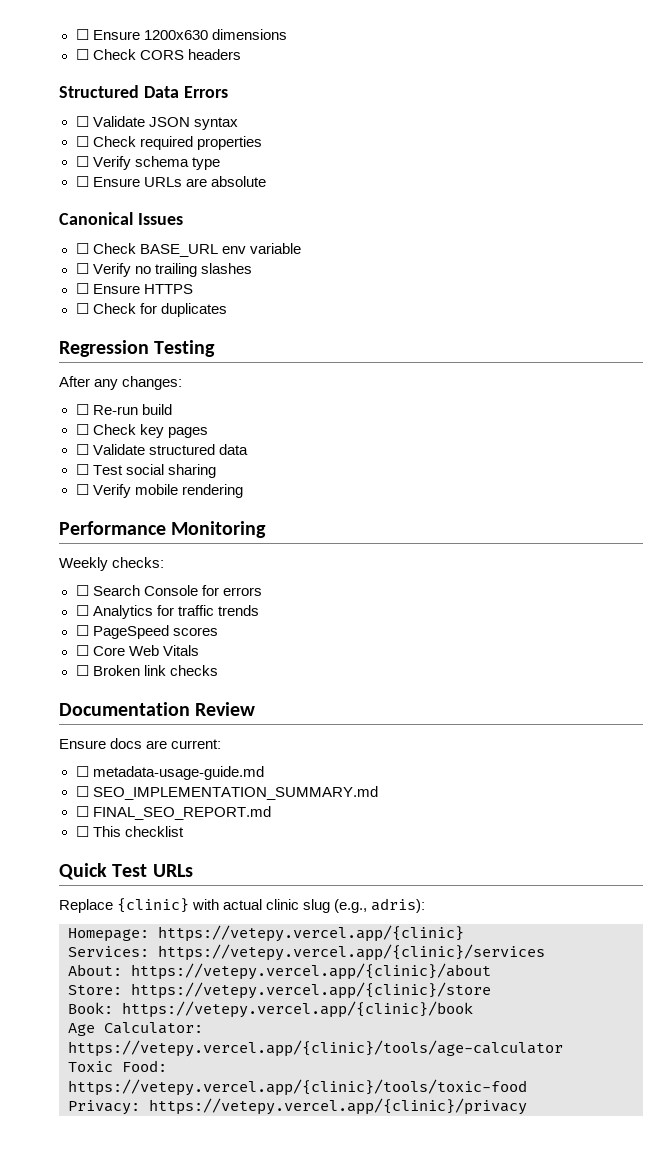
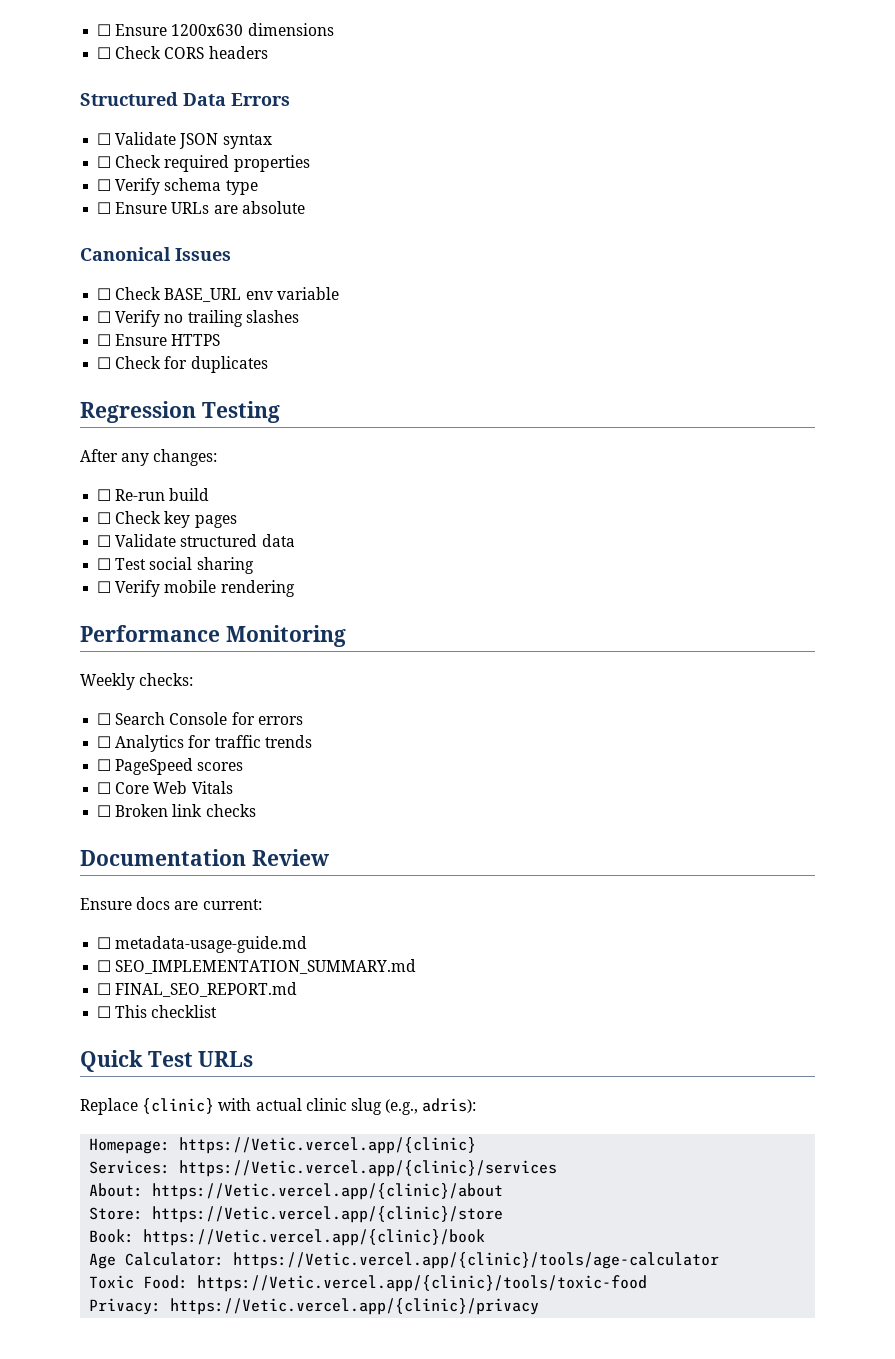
- Homepage: https://vetepy.vercel.app/{clinic}
+ Homepage: https://Vetic.vercel.app/{clinic}
- Services: https://vetepy.vercel.app/{clinic}/services
+ Services: https://Vetic.vercel.app/{clinic}/services
- About: https://vetepy.vercel.app/{clinic}/about
+ About: https://Vetic.vercel.app/{clinic}/about
- Store: https://vetepy.vercel.app/{clinic}/store
+ Store: https://Vetic.vercel.app/{clinic}/store
- Book: https://vetepy.vercel.app/{clinic}/book
+ Book: https://Vetic.vercel.app/{clinic}/book
- Age Calculator: https://vetepy.vercel.app/{clinic}/tools/age-calculator
+ Age Calculator: https://Vetic.vercel.app/{clinic}/tools/age-calculator
- Toxic Food: https://vetepy.vercel.app/{clinic}/tools/toxic-food
+ Toxic Food: https://Vetic.vercel.app/{clinic}/tools/toxic-food
- Privacy: https://vetepy.vercel.app/{clinic}/privacy
+ Privacy: https://Vetic.vercel.app/{clinic}/privacy

